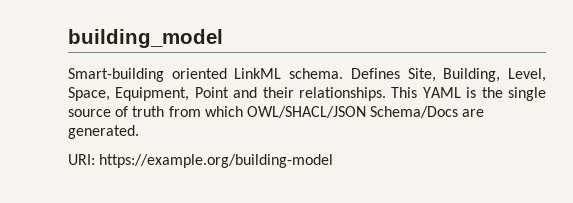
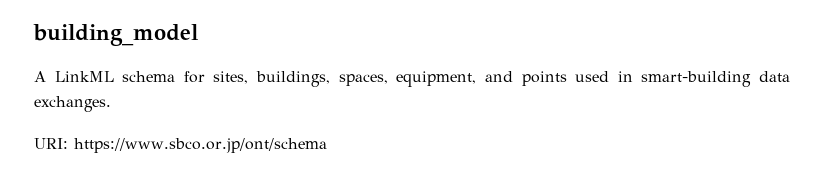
- Smart-building oriented LinkML schema. Defines Site, Building, Level, Space, Equipment, Point and their relationships. This YAML is the single source of truth from which OWL/SHACL/JSON Schema/Docs are generated.
+ A LinkML schema for sites, buildings, spaces, equipment, and points used in smart-building data exchanges.
- URI: https://example.org/building-model
+ URI: https://www.sbco.or.jp/ont/schema

